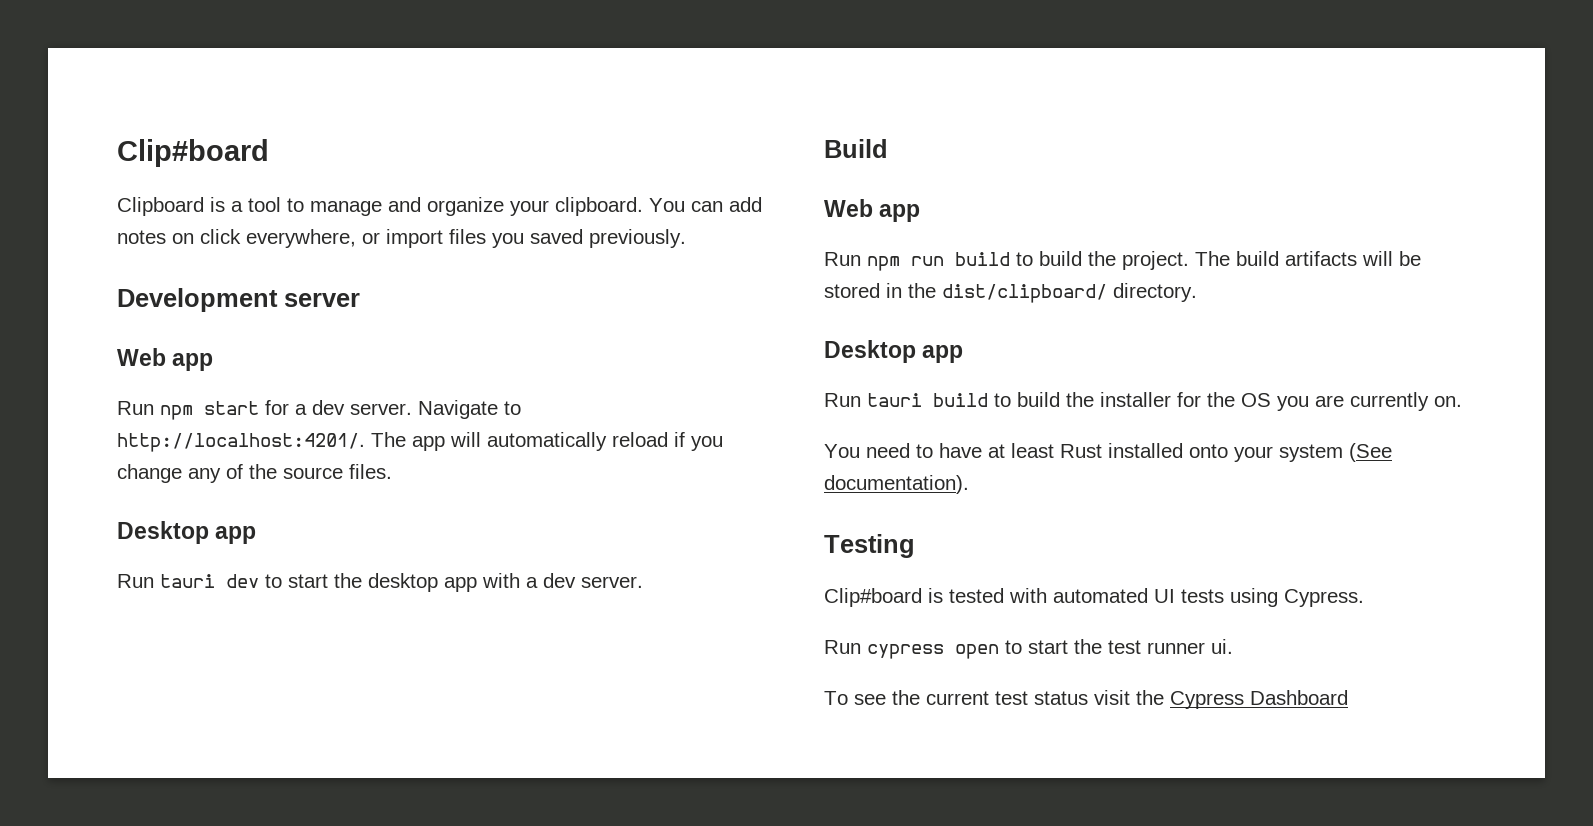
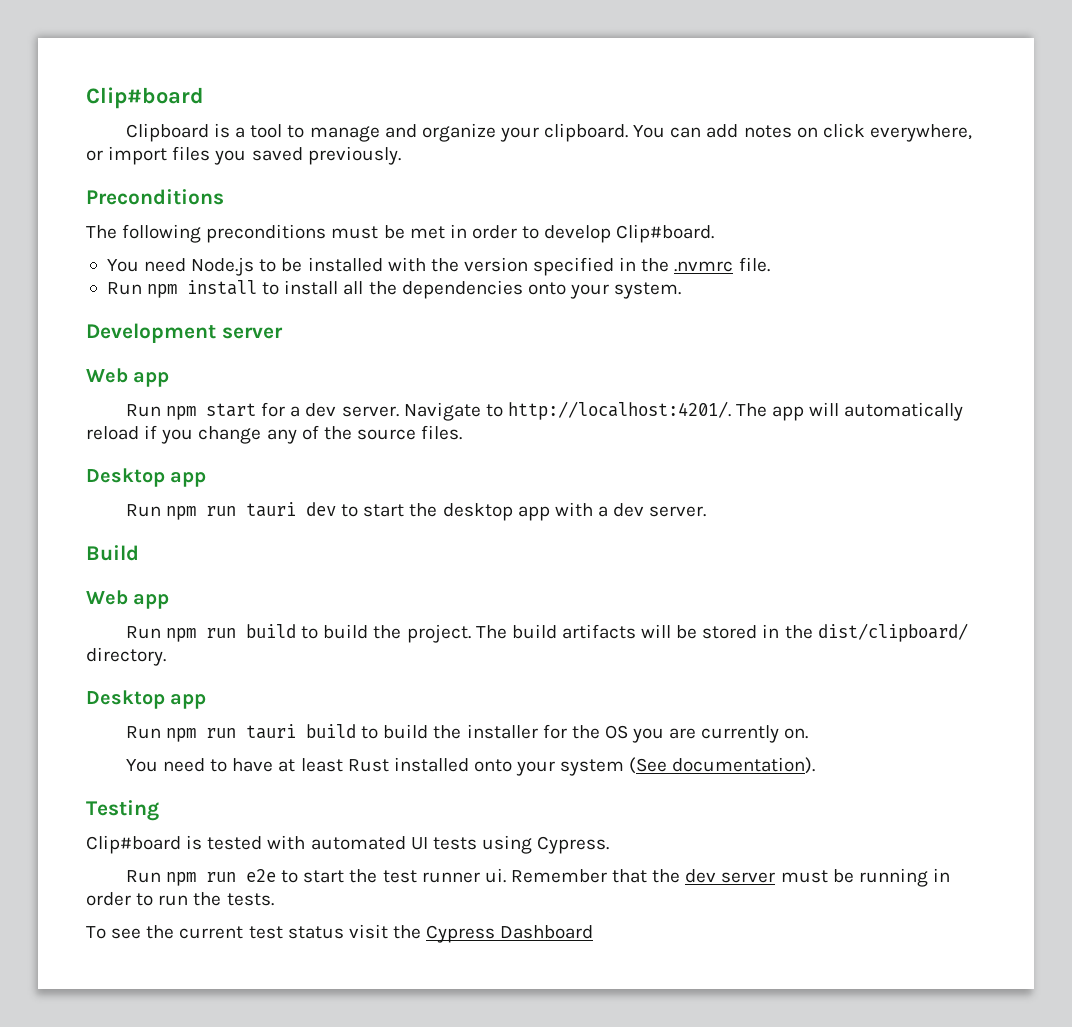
+ Preconditions
+ The following preconditions must be met in order to develop Clip#board.
+ You need Node.js to be installed with the version specified in the .nvmrc file.
+ Run npm install to install all the dependencies onto your system.
- Run tauri dev to start the desktop app with a dev server.
+ Run npm run tauri dev to start the desktop app with a dev server.
- Run tauri build to build the installer for the OS you are currently on.
+ Run npm run tauri build to build the installer for the OS you are currently on.
- Run cypress open to start the test runner ui.
+ Run npm run e2e to start the test runner ui. Remember that the dev server must be running in order to run the tests.

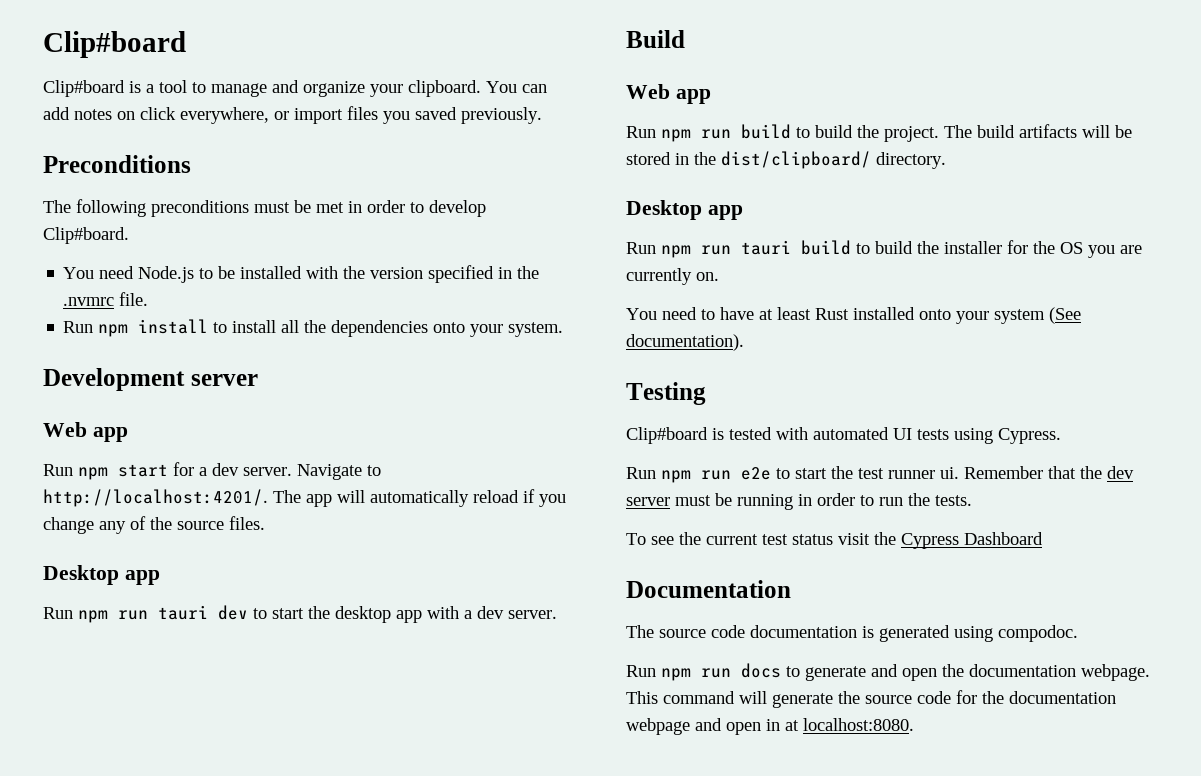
- Clipboard is a tool to manage and organize your clipboard.
+ Clip#board is a tool to manage and organize your clipboard.
+ Documentation
+ The source code documentation is generated using compodoc.
+ Run npm run docs to generate and open the documentation webpage. This command will generate the source code for the documentation webpage and open in at localhost:8080.

